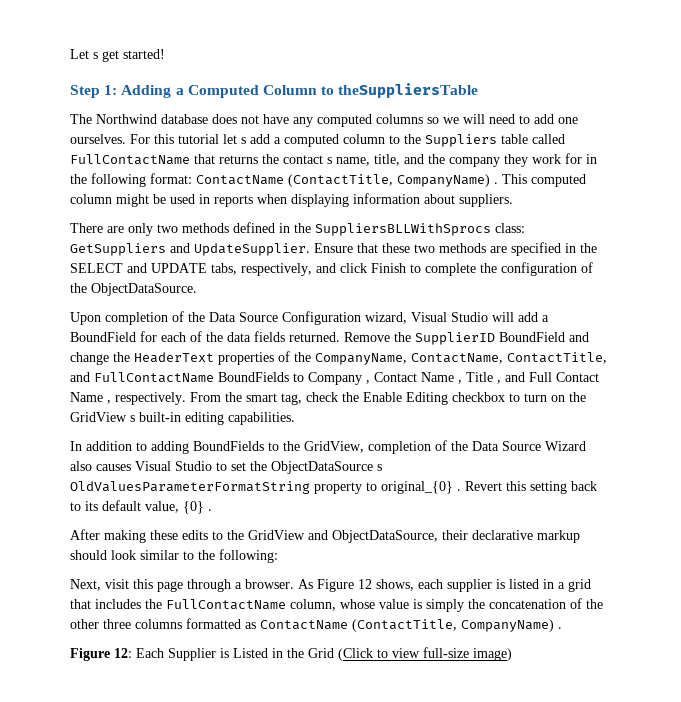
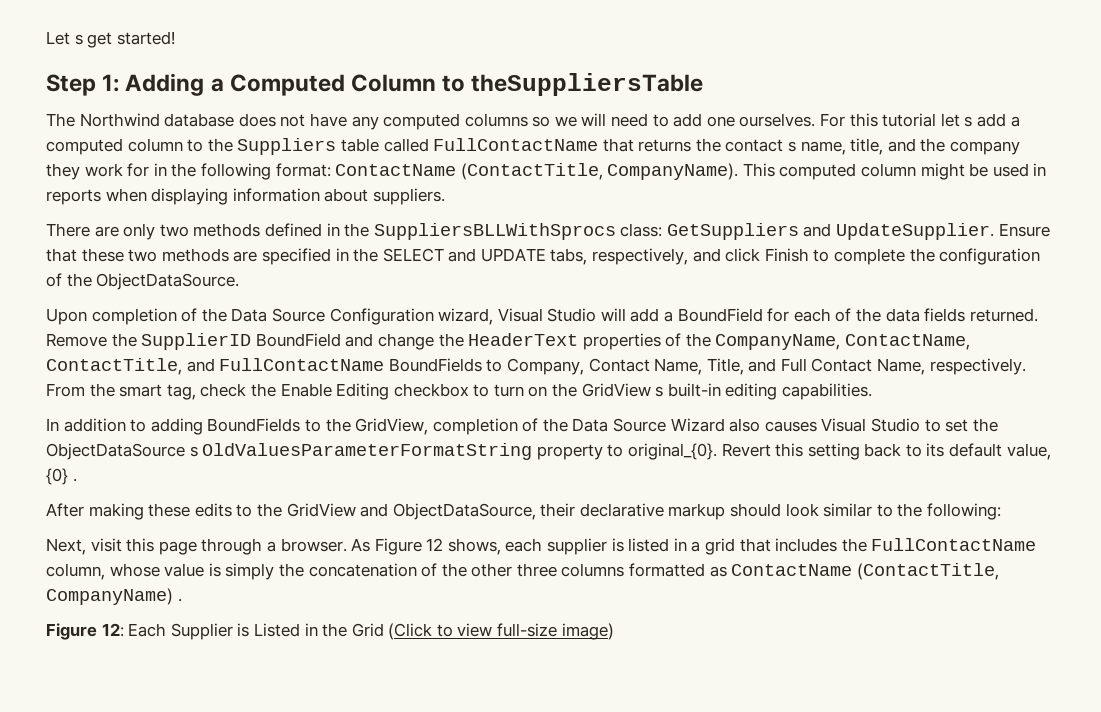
- For this tutorial let s add a computed column to the Suppliers table called FullContactName that returns the contact s name, title, and the company they work for in the following format: ContactName (ContactTitle, CompanyName) .
+ For this tutorial let s add a computed column to the Suppliers table called FullContactName that returns the contact s name, title, and the company they work for in the following format: ContactName (ContactTitle, CompanyName).
- Remove the SupplierID BoundField and change the HeaderText properties of the CompanyName, ContactName, ContactTitle, and FullContactName BoundFields to Company , Contact Name , Title , and Full Contact Name , respectively.
+ Remove the SupplierID BoundField and change the HeaderText properties of the CompanyName, ContactName, ContactTitle, and FullContactName BoundFields to Company, Contact Name, Title, and Full Contact Name, respectively.
- In addition to adding BoundFields to the GridView, completion of the Data Source Wizard also causes Visual Studio to set the ObjectDataSource s OldValuesParameterFormatString property to original_{0} .
+ In addition to adding BoundFields to the GridView, completion of the Data Source Wizard also causes Visual Studio to set the ObjectDataSource s OldValuesParameterFormatString property to original_{0}.

